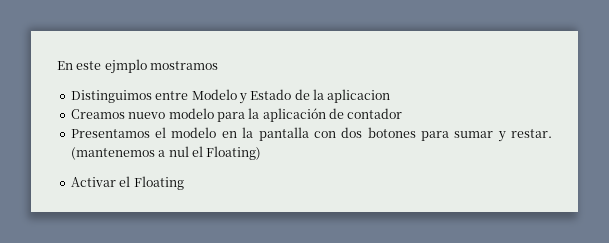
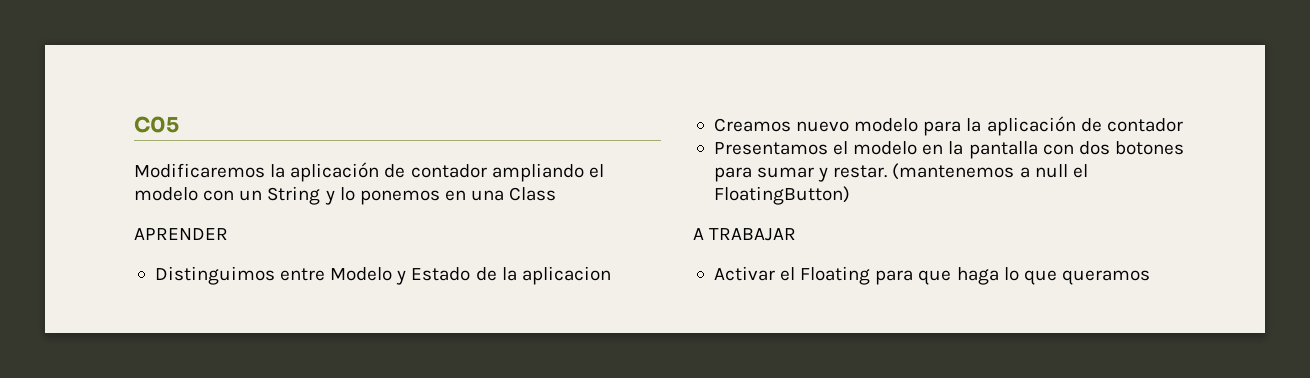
- En este ejmplo mostramos
+ C05
+ Modificaremos la aplicación de contador ampliando el modelo con un String y lo ponemos en una Class
+ APRENDER
- (mantenemos a nul el Floating)
- Activar el Floating
+ (mantenemos a null el FloatingButton)
+ A TRABAJAR
+ Activar el Floating para que haga lo que queramos

